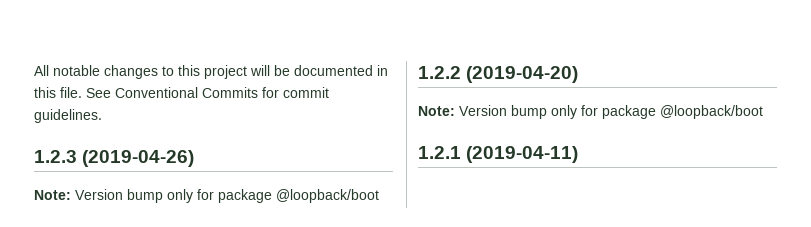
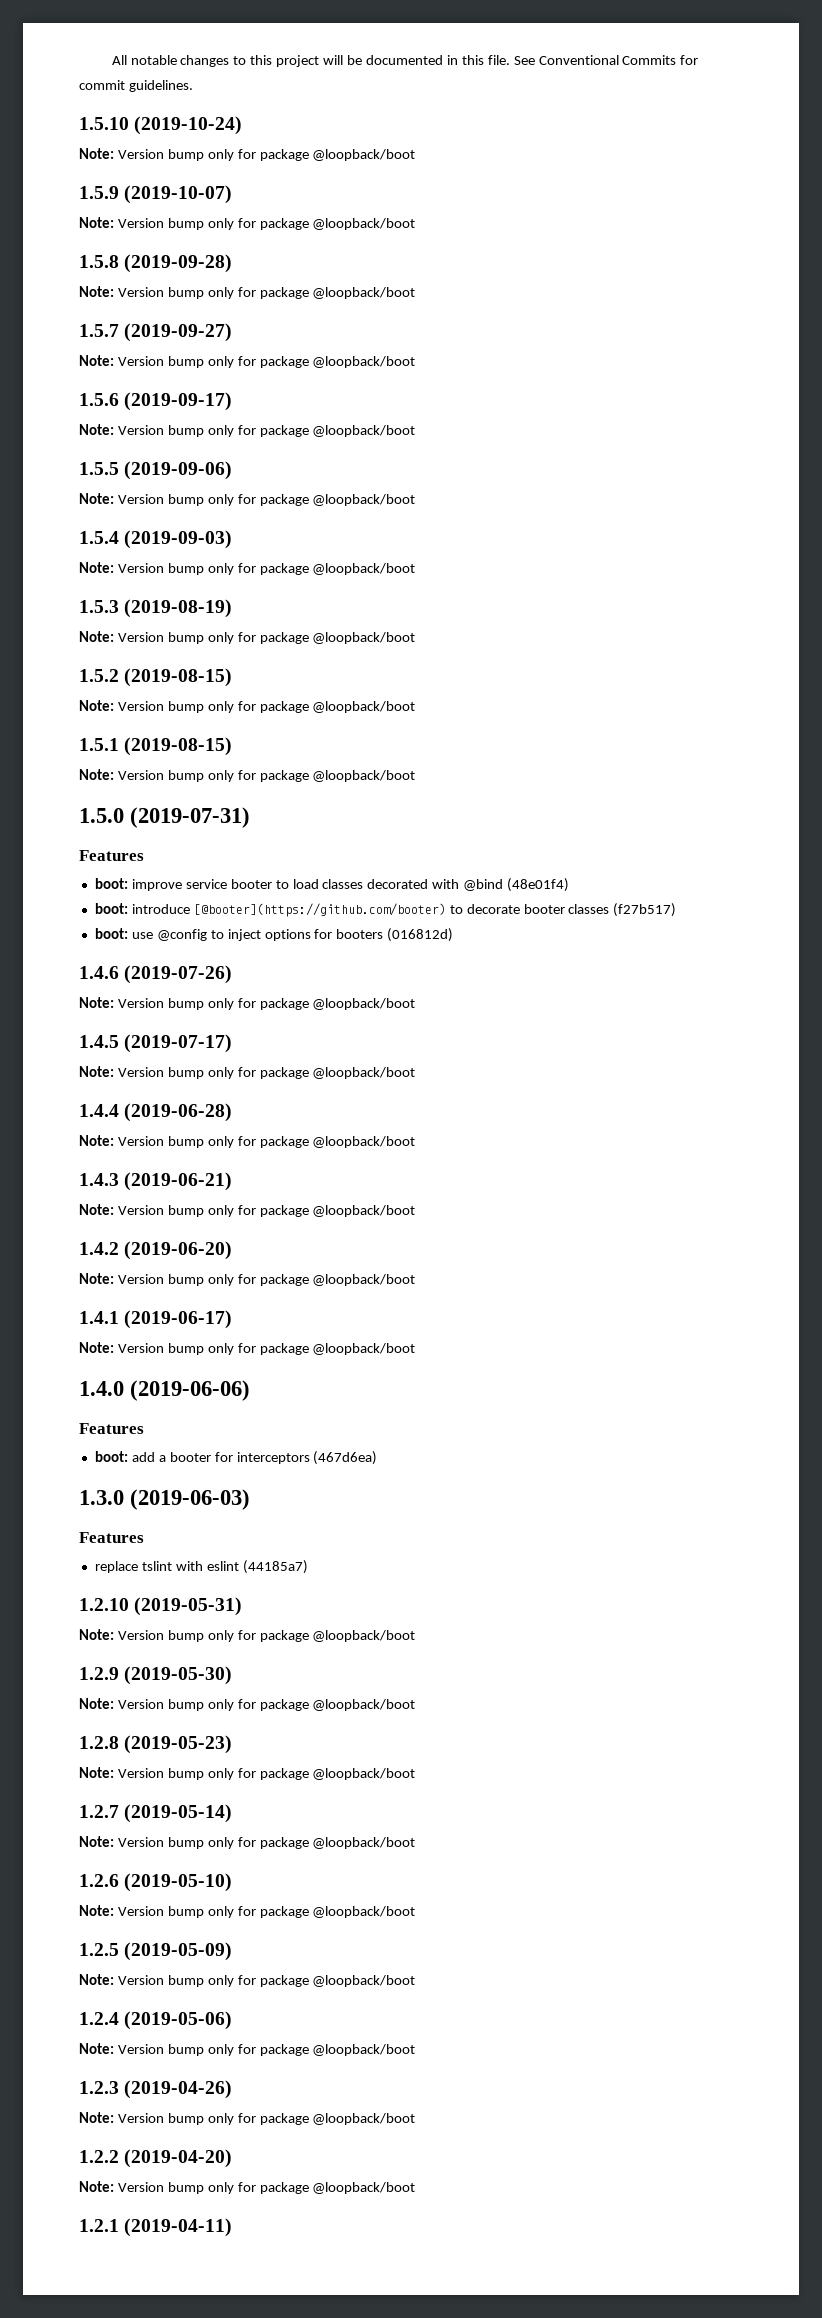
+ 1.5.10 (2019-10-24)
+ Note: Version bump only for package @loopback/boot
+ 1.5.9 (2019-10-07)
+ Note: Version bump only for package @loopback/boot
+ 1.5.8 (2019-09-28)
+ Note: Version bump only for package @loopback/boot
+ 1.5.7 (2019-09-27)
+ Note: Version bump only for package @loopback/boot
+ 1.5.6 (2019-09-17)
+ Note: Version bump only for package @loopback/boot
+ 1.5.5 (2019-09-06)
+ Note: Version bump only for package @loopback/boot
+ 1.5.4 (2019-09-03)
+ Note: Version bump only for package @loopback/boot
+ 1.5.3 (2019-08-19)
+ Note: Version bump only for package @loopback/boot
+ 1.5.2 (2019-08-15)
+ Note: Version bump only for package @loopback/boot
+ 1.5.1 (2019-08-15)
+ Note: Version bump only for package @loopback/boot
+ 1.5.0 (2019-07-31)
+ Features
+ boot: improve service booter to load classes decorated with @bind (48e01f4)
+ boot: introduce [@booter](https://github.com/booter) to decorate booter classes (f27b517)
+ boot: use @config to inject options for booters (016812d)
+ 1.4.6 (2019-07-26)
+ Note: Version bump only for package @loopback/boot
+ 1.4.5 (2019-07-17)
+ Note: Version bump only for package @loopback/boot
+ 1.4.4 (2019-06-28)
+ Note: Version bump only for package @loopback/boot
+ 1.4.3 (2019-06-21)
+ Note: Version bump only for package @loopback/boot
+ 1.4.2 (2019-06-20)
+ Note: Version bump only for package @loopback/boot
+ 1.4.1 (2019-06-17)
+ Note: Version bump only for package @loopback/boot
+ 1.4.0 (2019-06-06)
+ Features
+ boot: add a booter for interceptors (467d6ea)
+ 1.3.0 (2019-06-03)
+ Features
+ replace tslint with eslint (44185a7)
+ 1.2.10 (2019-05-31)
+ Note: Version bump only for package @loopback/boot
+ 1.2.9 (2019-05-30)
+ Note: Version bump only for package @loopback/boot
+ 1.2.8 (2019-05-23)
+ Note: Version bump only for package @loopback/boot
+ 1.2.7 (2019-05-14)
+ Note: Version bump only for package @loopback/boot
+ 1.2.6 (2019-05-10)
+ Note: Version bump only for package @loopback/boot
+ 1.2.5 (2019-05-09)
+ Note: Version bump only for package @loopback/boot
+ 1.2.4 (2019-05-06)
+ Note: Version bump only for package @loopback/boot

